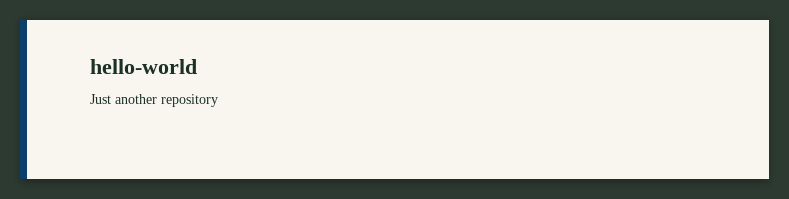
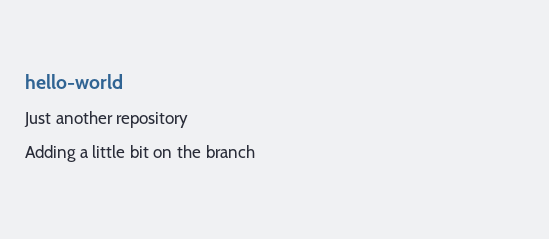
+ Adding a little bit on the branch

